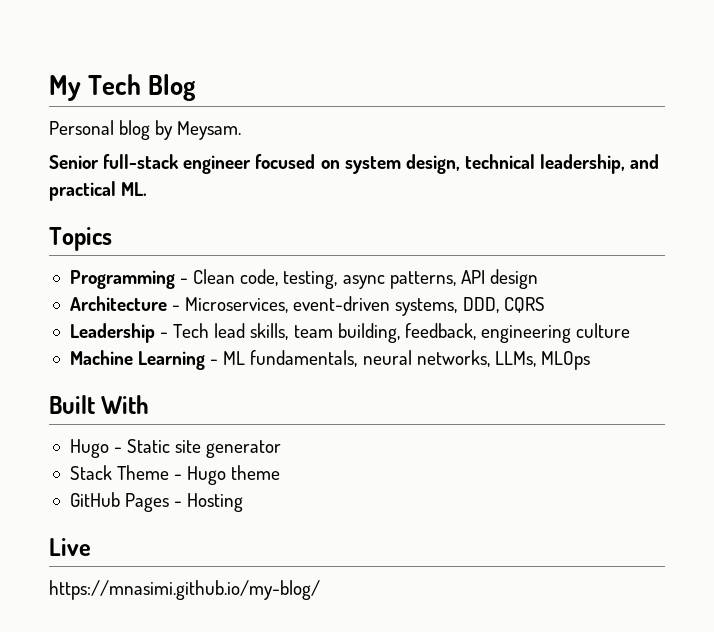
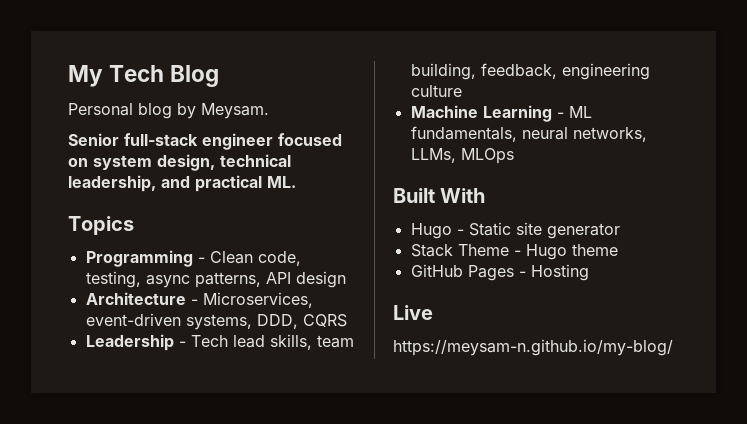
- https://mnasimi.github.io/my-blog/
+ https://meysam-n.github.io/my-blog/

